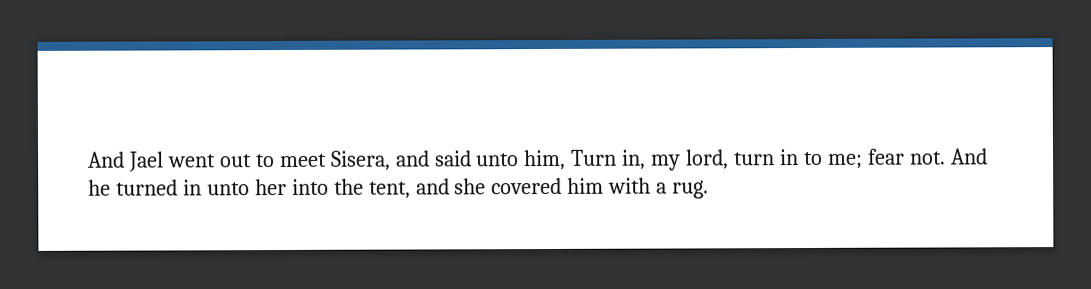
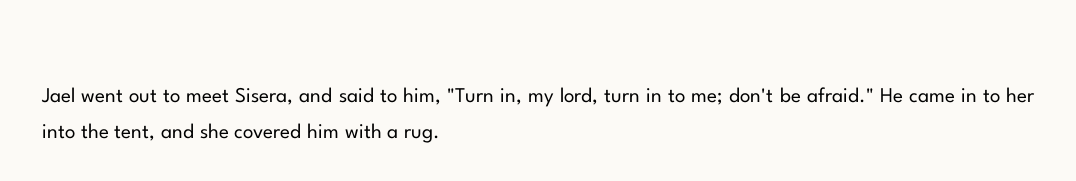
- And Jael went out to meet Sisera, and said unto him, Turn in, my lord, turn in to me; fear not. And he turned in unto her into the tent, and she covered him with a rug.
+ Jael went out to meet Sisera, and said to him, "Turn in, my lord, turn in to me; don't be afraid." He came in to her into the tent, and she covered him with a rug.

